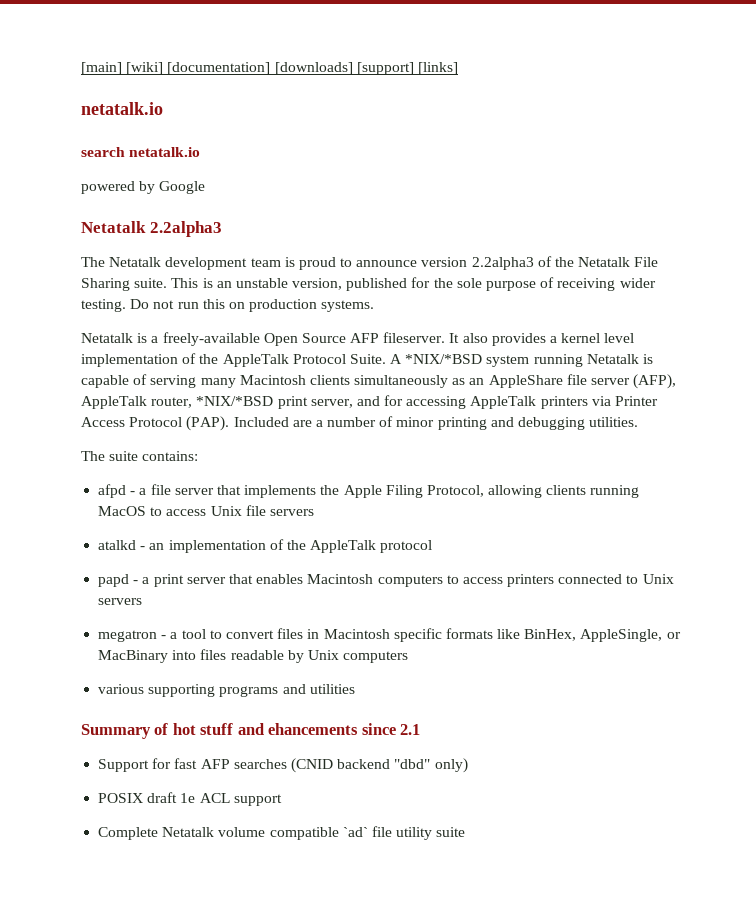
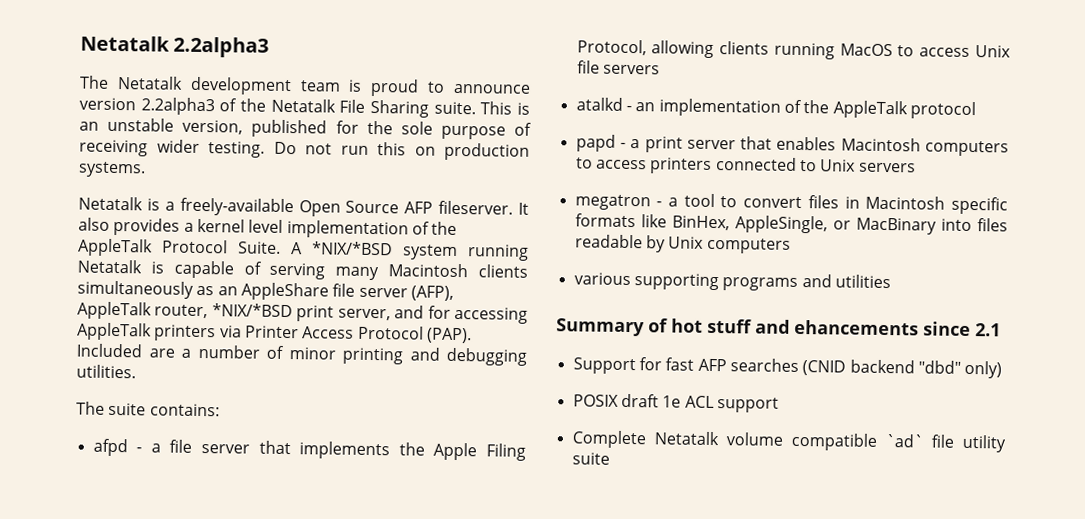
- [main] [wiki] [documentation] [downloads] [support] [links]
- netatalk.io
- search netatalk.io
- powered by Google

